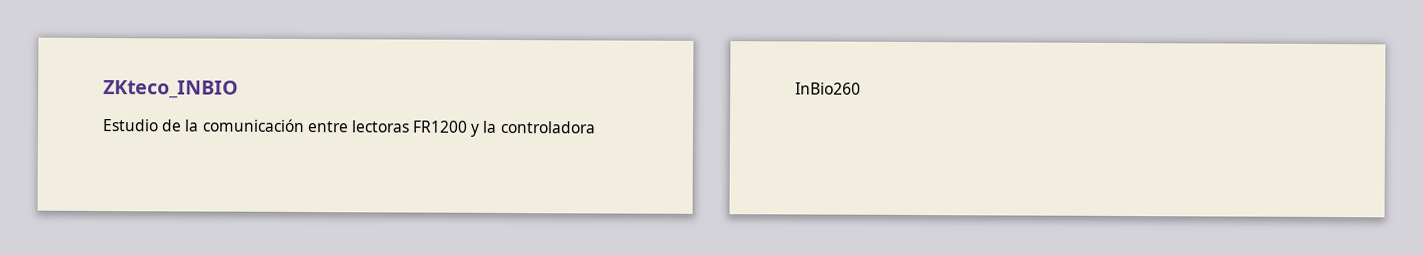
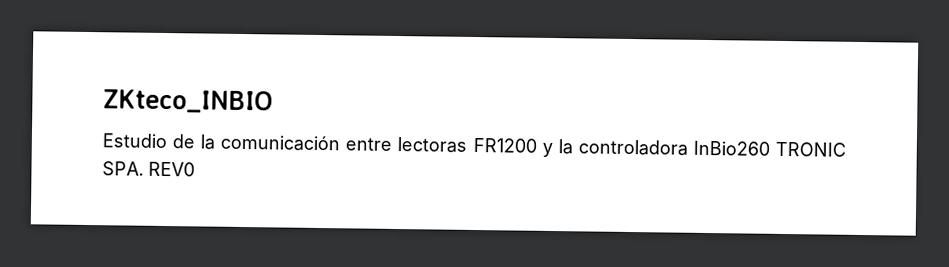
- Estudio de la comunicación entre lectoras FR1200 y la controladora InBio260
+ Estudio de la comunicación entre lectoras FR1200 y la controladora InBio260 TRONIC SPA. REV0

